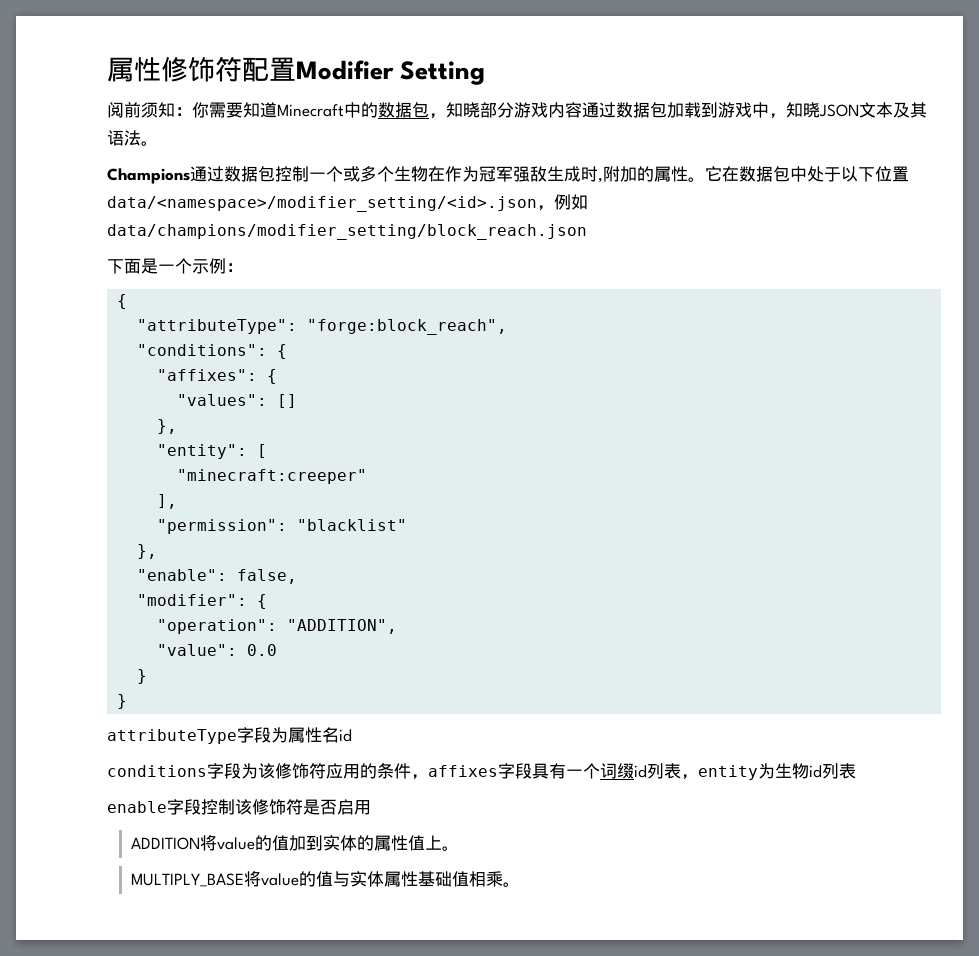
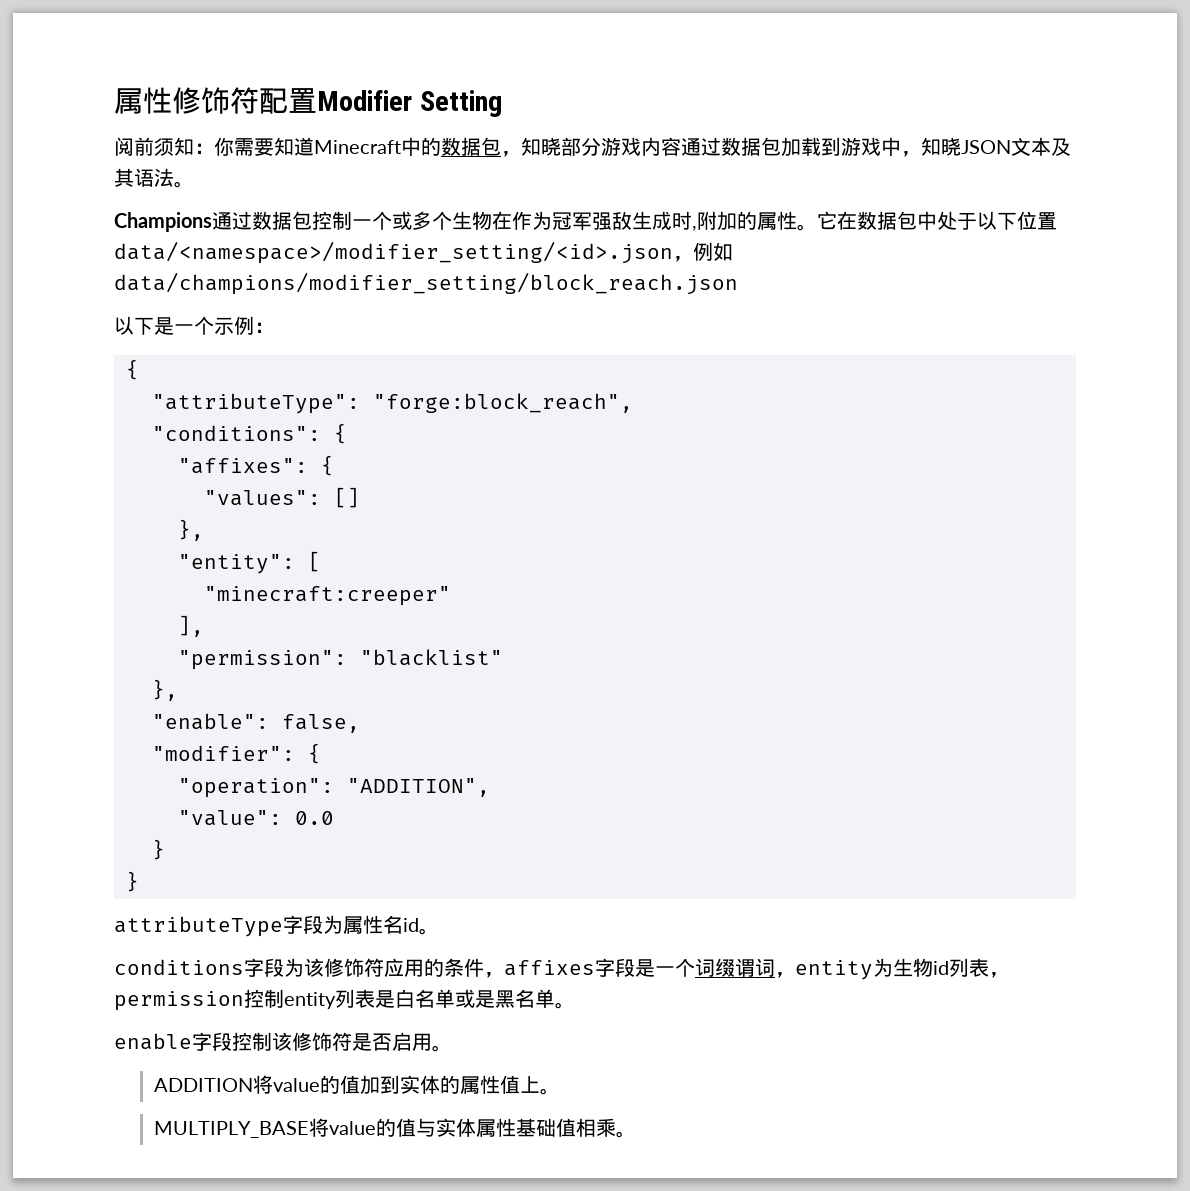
- 下面是一个示例：
+ 以下是一个示例：
- attributeType字段为属性名id
+ attributeType字段为属性名id。
- conditions字段为该修饰符应用的条件，affixes字段具有一个词缀id列表，entity为生物id列表
+ conditions字段为该修饰符应用的条件，affixes字段是一个词缀谓词，entity为生物id列表，permission控制entity列表是白名单或是黑名单。
- enable字段控制该修饰符是否启用
+ enable字段控制该修饰符是否启用。

